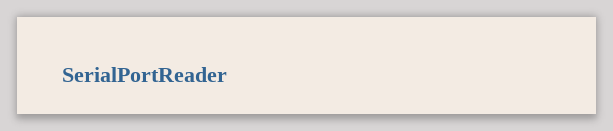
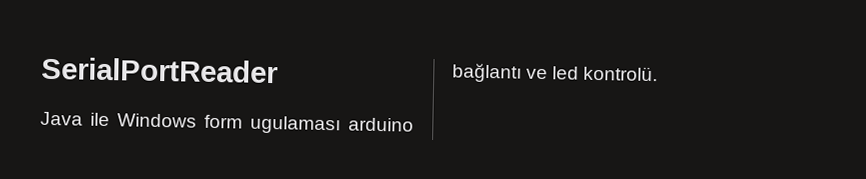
+ Java ile Windows form ugulaması arduino bağlantı ve led kontrolü.

